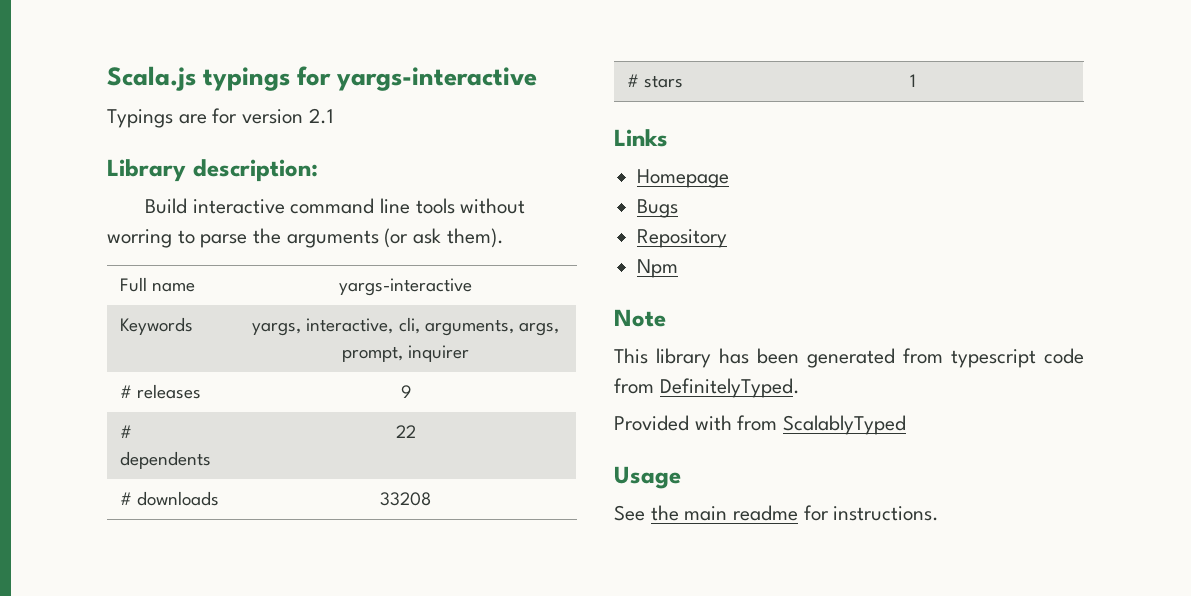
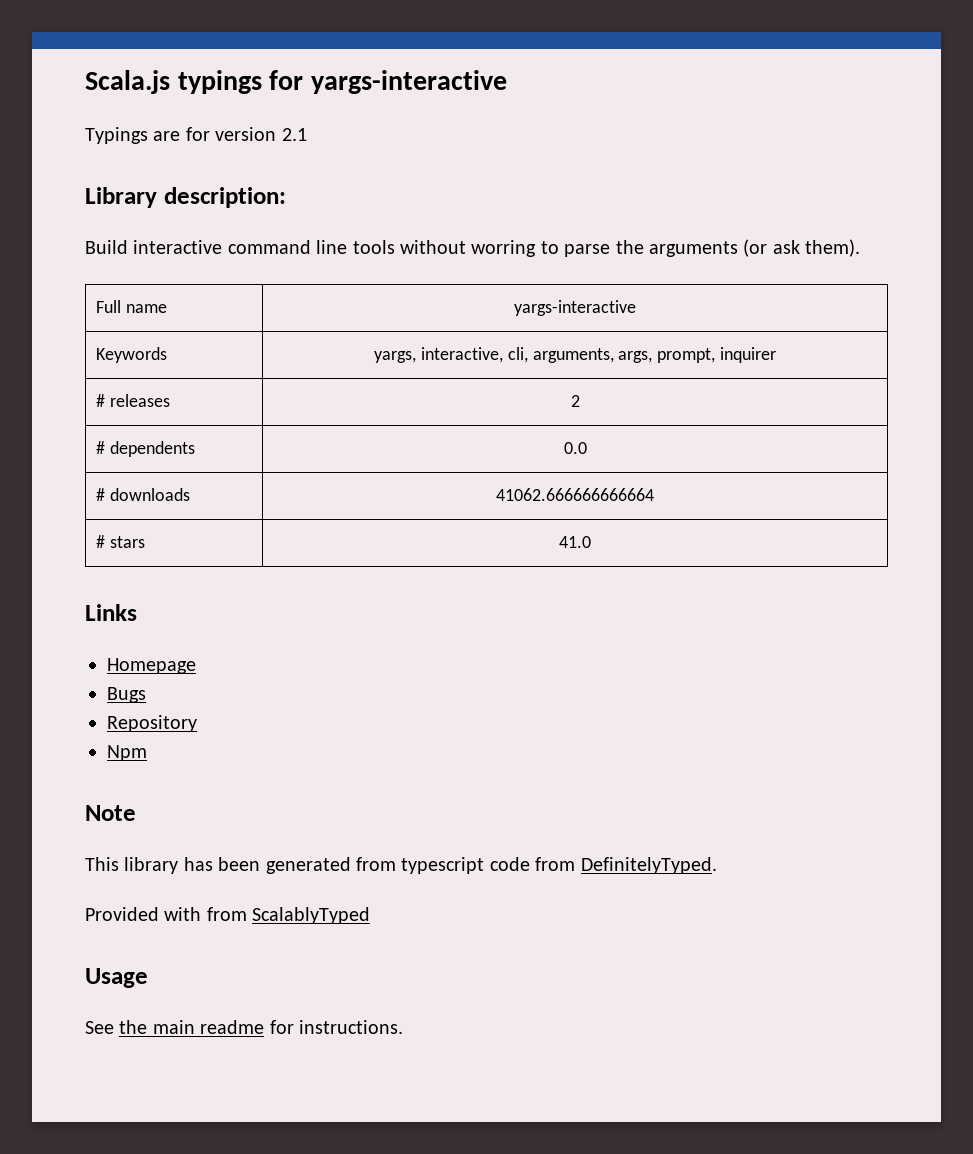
- # releases | 9
+ # releases | 2
- # dependents | 22
+ # dependents | 0.0
- # downloads | 33208
+ # downloads | 41062.666666666664
- # stars | 1
+ # stars | 41.0

